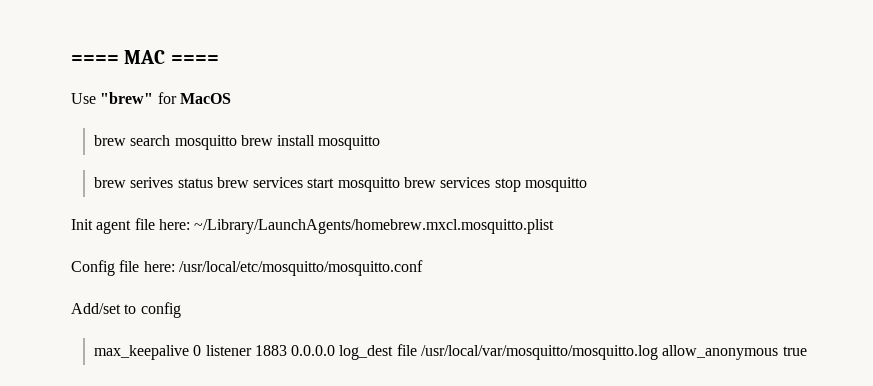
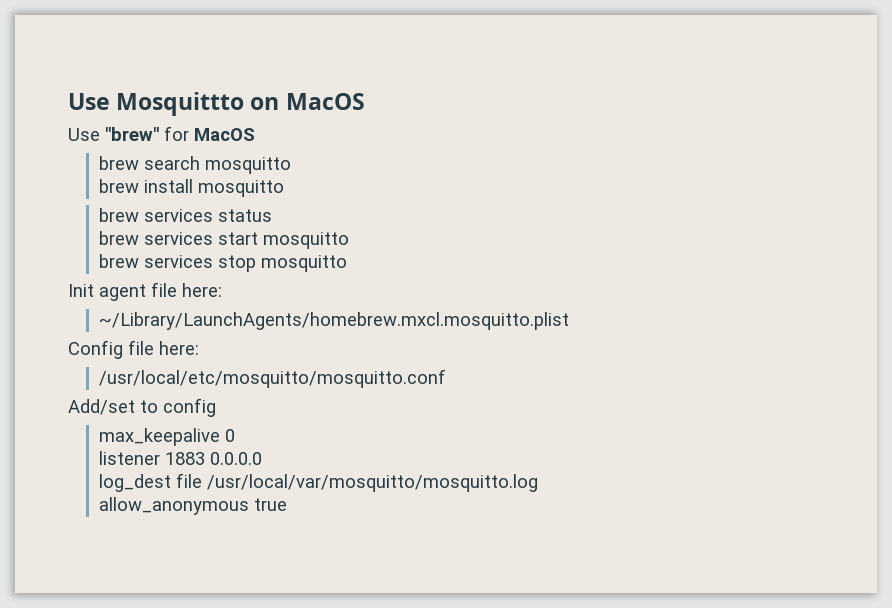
- ==== MAC ====
+ Use Mosquittto on MacOS
- brew search mosquitto brew install mosquitto
+ brew search mosquitto
+ brew install mosquitto
- brew serives status brew services start mosquitto brew services stop mosquitto
+ brew services status
+ brew services start mosquitto
+ brew services stop mosquitto
- Init agent file here: ~/Library/LaunchAgents/homebrew.mxcl.mosquitto.plist
+ Init agent file here:
+ ~/Library/LaunchAgents/homebrew.mxcl.mosquitto.plist
- Config file here: /usr/local/etc/mosquitto/mosquitto.conf
+ Config file here:
+ /usr/local/etc/mosquitto/mosquitto.conf
- max_keepalive 0 listener 1883 0.0.0.0 log_dest file /usr/local/var/mosquitto/mosquitto.log allow_anonymous true
+ max_keepalive 0
+ listener 1883 0.0.0.0
+ log_dest file /usr/local/var/mosquitto/mosquitto.log
+ allow_anonymous true

